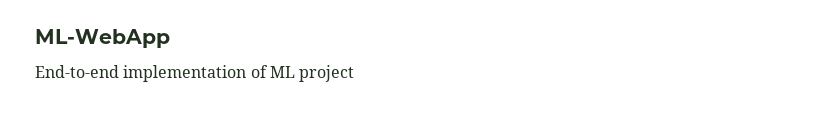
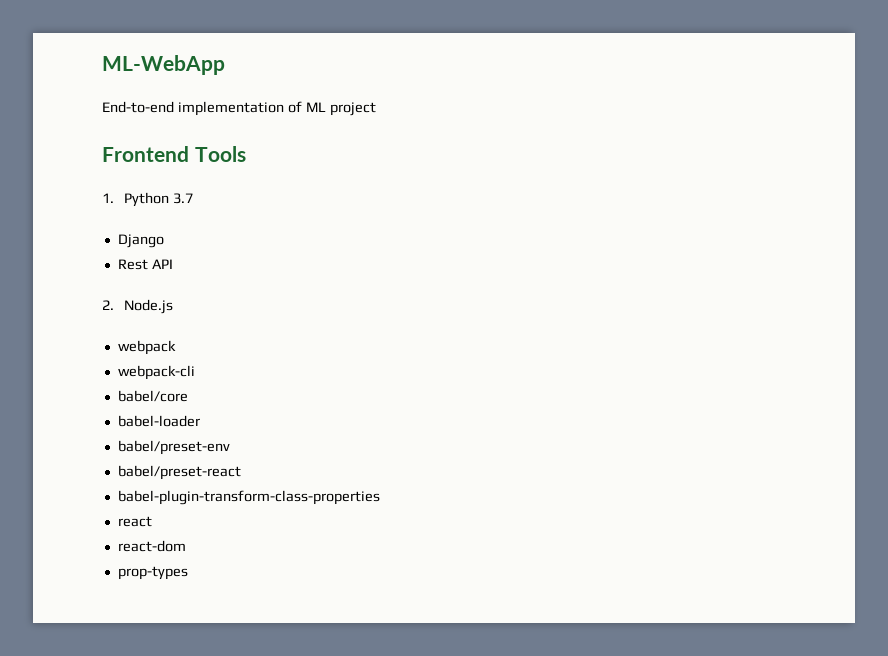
+ Frontend Tools
+ 1. Python 3.7
+ Django
+ Rest API
+ 2. Node.js
+ webpack
+ webpack-cli
+ babel/core
+ babel-loader
+ babel/preset-env
+ babel/preset-react
+ babel-plugin-transform-class-properties
+ react
+ react-dom
+ prop-types

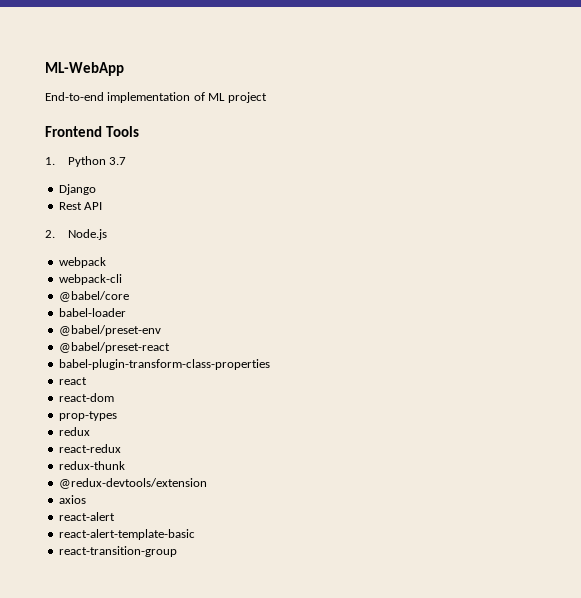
- babel/core
+ @babel/core
- babel/preset-env
- babel/preset-react
+ @babel/preset-env
+ @babel/preset-react
+ redux
+ react-redux
+ redux-thunk
+ @redux-devtools/extension
+ axios
+ react-alert
+ react-alert-template-basic
+ react-transition-group

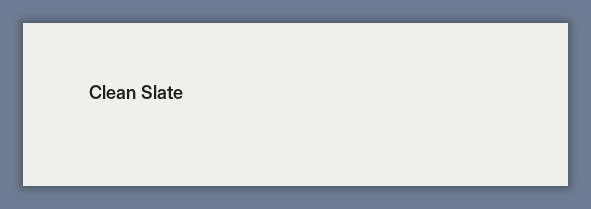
- ML-WebApp
- End-to-end implementation of ML project
- Frontend Tools
- 1. Python 3.7
- Django
- Rest API
- 2. Node.js
- webpack
- webpack-cli
- @babel/core
- babel-loader
- @babel/preset-env
- @babel/preset-react
- babel-plugin-transform-class-properties
- react
- react-dom
- prop-types
- redux
- react-redux
- redux-thunk
- @redux-devtools/extension
- axios
- react-alert
- react-alert-template-basic
- react-transition-group
+ Clean Slate

